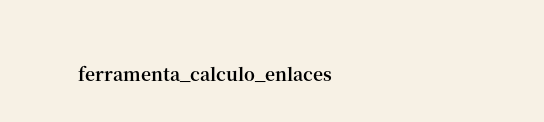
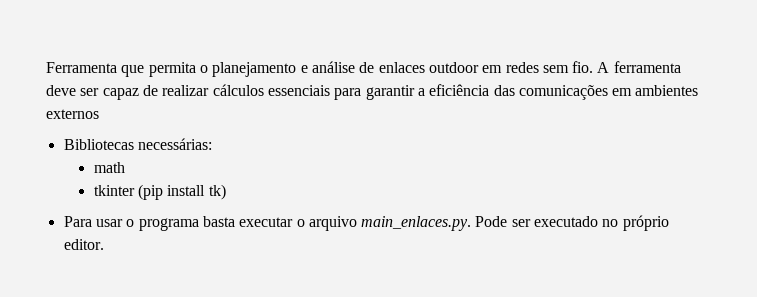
- ferramenta_calculo_enlaces
+ Ferramenta que permita o planejamento e análise de enlaces outdoor em redes sem fio. A ferramenta deve ser capaz de realizar cálculos essenciais para garantir a eficiência das comunicações em ambientes externos
+ Bibliotecas necessárias:
+ math
+ tkinter (pip install tk)
+ Para usar o programa basta executar o arquivo main_enlaces.py. Pode ser executado no próprio editor.

